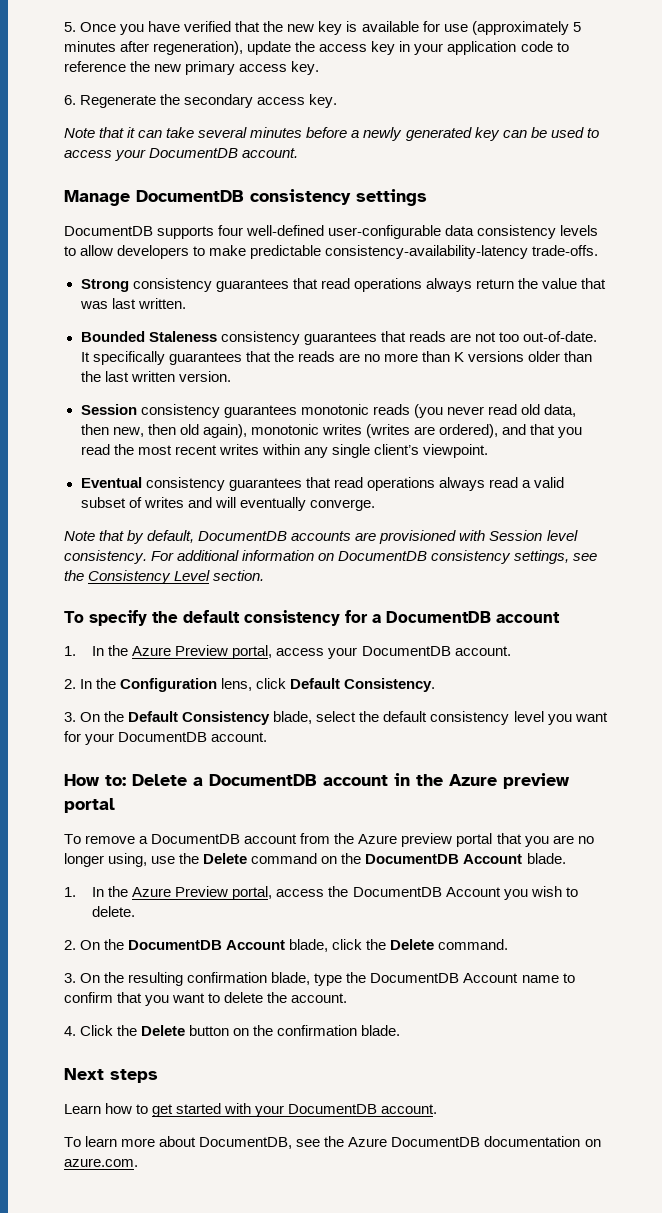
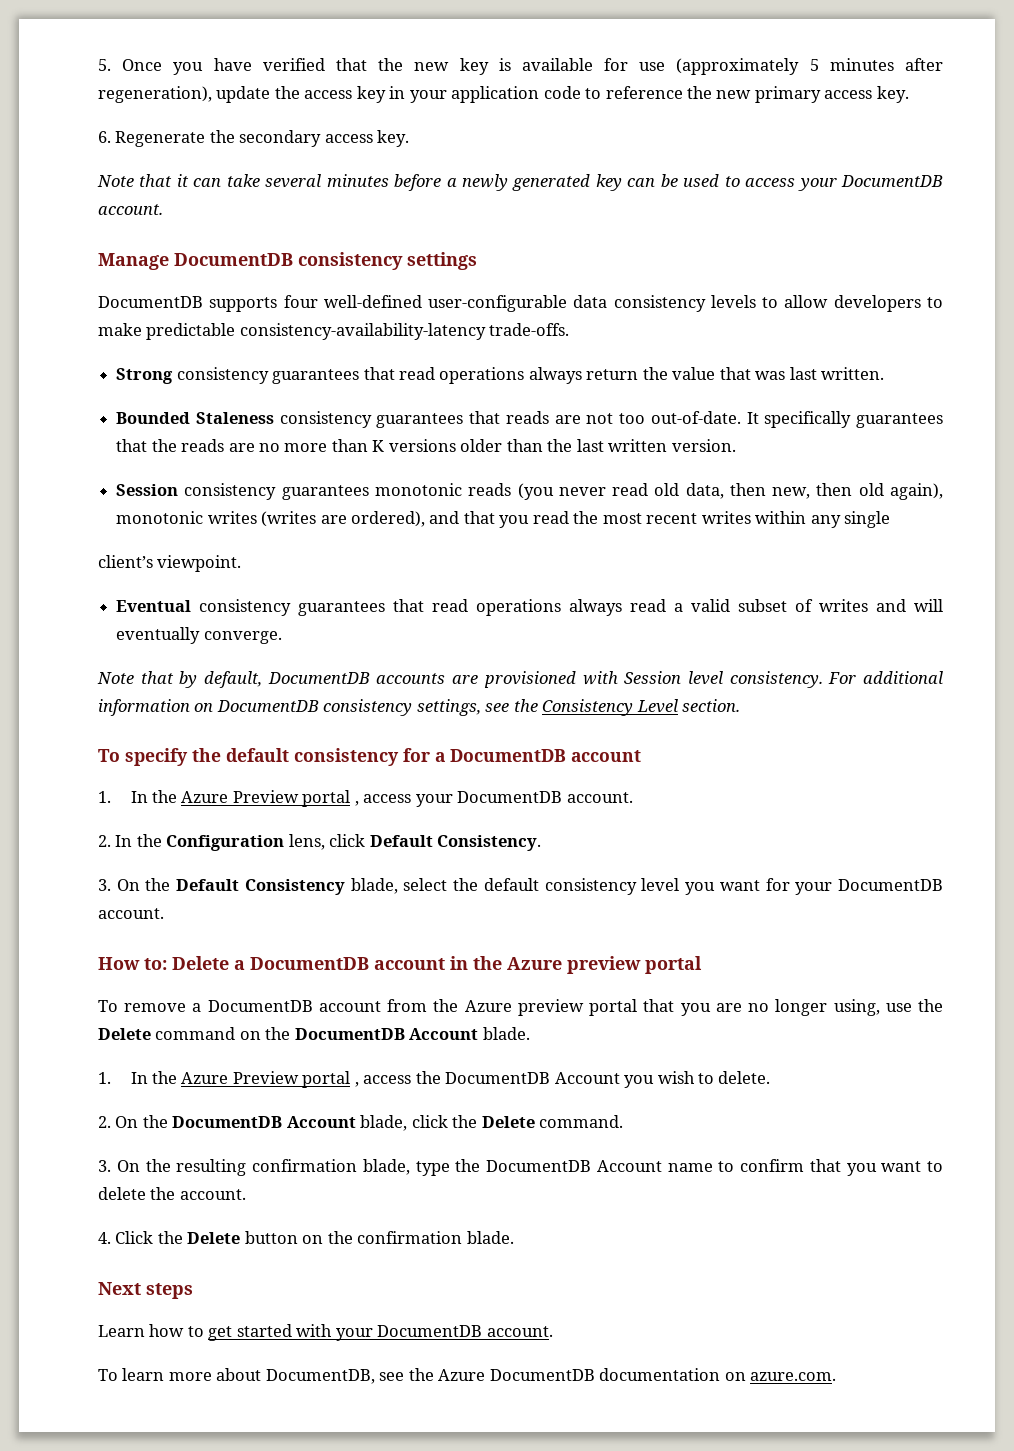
- Session consistency guarantees monotonic reads (you never read old data, then new, then old again), monotonic writes (writes are ordered), and that you read the most recent writes within any single client’s viewpoint.
+ Session consistency guarantees monotonic reads (you never read old data, then new, then old again), monotonic writes (writes are ordered), and that you read the most recent writes within any single
+ client’s viewpoint.
- 1. In the Azure Preview portal, access your DocumentDB account.
+ 1. In the Azure Preview portal , access your DocumentDB account.
- 1. In the Azure Preview portal, access the DocumentDB Account you wish to delete.
+ 1. In the Azure Preview portal , access the DocumentDB Account you wish to delete.

